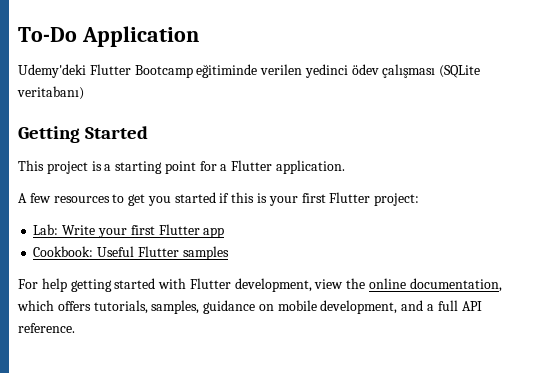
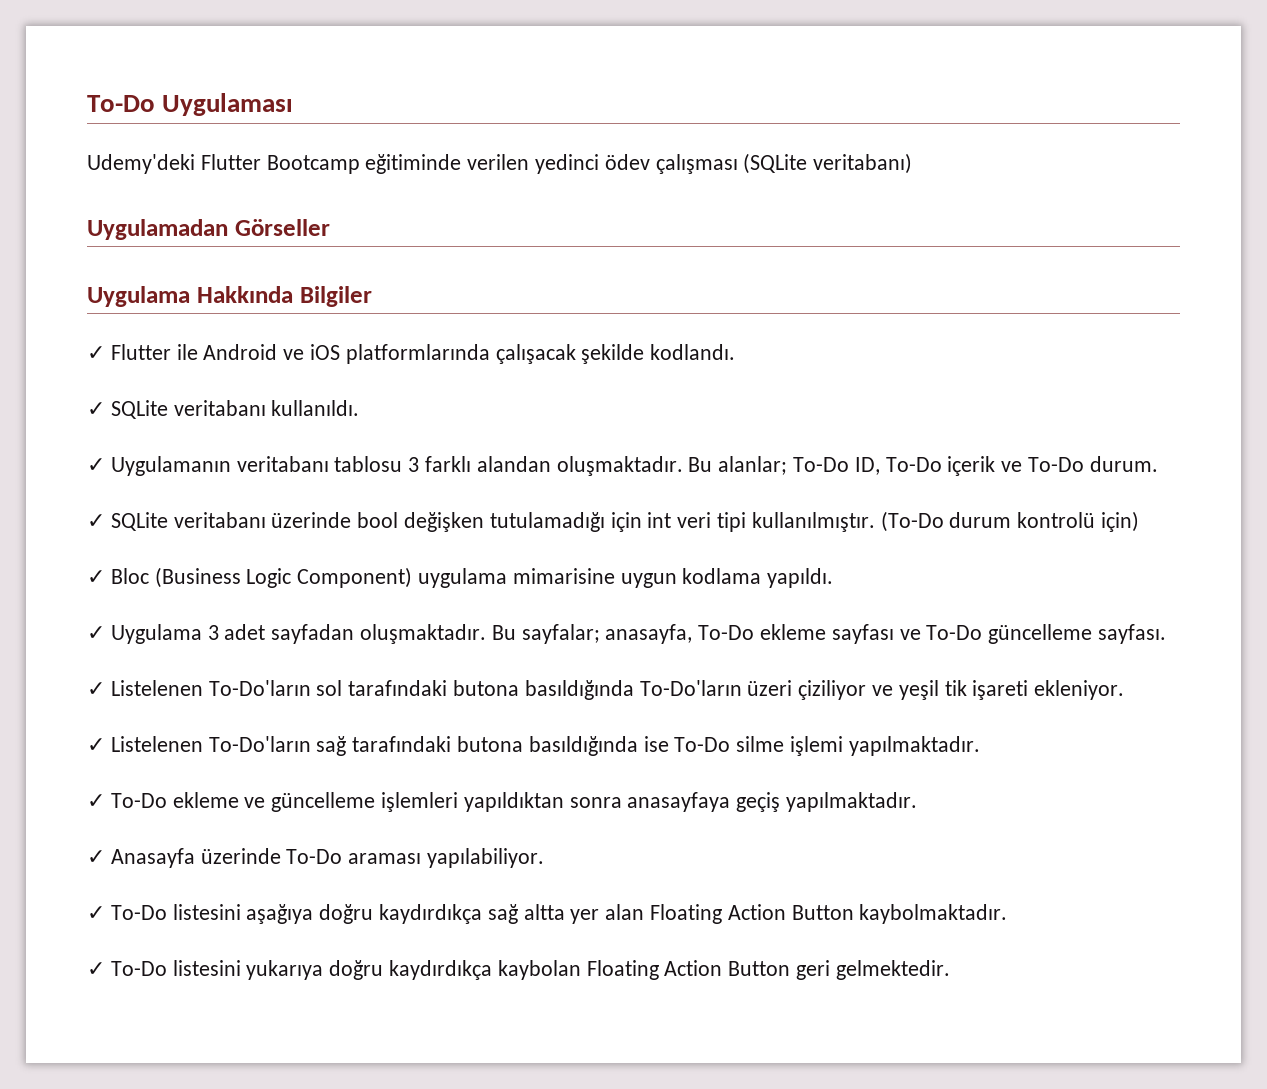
- To-Do Application
+ To-Do Uygulaması
- Getting Started
- This project is a starting point for a Flutter application.
- A few resources to get you started if this is your first Flutter project:
- Lab: Write your first Flutter app
- Cookbook: Useful Flutter samples
- For help getting started with Flutter development, view the online documentation, which offers tutorials, samples, guidance on mobile development, and a full API reference.
+ Uygulamadan Görseller
+ Uygulama Hakkında Bilgiler
+ ✓ Flutter ile Android ve iOS platformlarında çalışacak şekilde kodlandı.
+ ✓ SQLite veritabanı kullanıldı.
+ ✓ Uygulamanın veritabanı tablosu 3 farklı alandan oluşmaktadır. Bu alanlar; To-Do ID, To-Do içerik ve To-Do durum.
+ ✓ SQLite veritabanı üzerinde bool değişken tutulamadığı için int veri tipi kullanılmıştır. (To-Do durum kontrolü için)
+ ✓ Bloc (Business Logic Component) uygulama mimarisine uygun kodlama yapıldı.
+ ✓ Uygulama 3 adet sayfadan oluşmaktadır. Bu sayfalar; anasayfa, To-Do ekleme sayfası ve To-Do güncelleme sayfası.
+ ✓ Listelenen To-Do'ların sol tarafındaki butona basıldığında To-Do'ların üzeri çiziliyor ve yeşil tik işareti ekleniyor.
+ ✓ Listelenen To-Do'ların sağ tarafındaki butona basıldığında ise To-Do silme işlemi yapılmaktadır.
+ ✓ To-Do ekleme ve güncelleme işlemleri yapıldıktan sonra anasayfaya geçiş yapılmaktadır.
+ ✓ Anasayfa üzerinde To-Do araması yapılabiliyor.
+ ✓ To-Do listesini aşağıya doğru kaydırdıkça sağ altta yer alan Floating Action Button kaybolmaktadır.
+ ✓ To-Do listesini yukarıya doğru kaydırdıkça kaybolan Floating Action Button geri gelmektedir.

